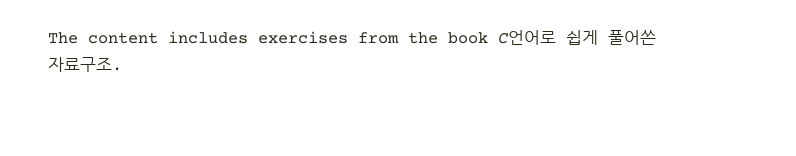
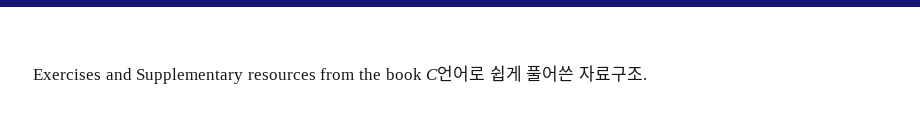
- The content includes exercises from the book C언어로 쉽게 풀어쓴 자료구조.
+ Exercises and Supplementary resources from the book C언어로 쉽게 풀어쓴 자료구조.

